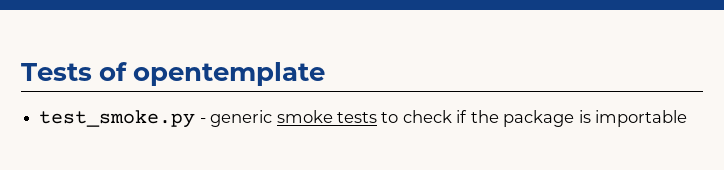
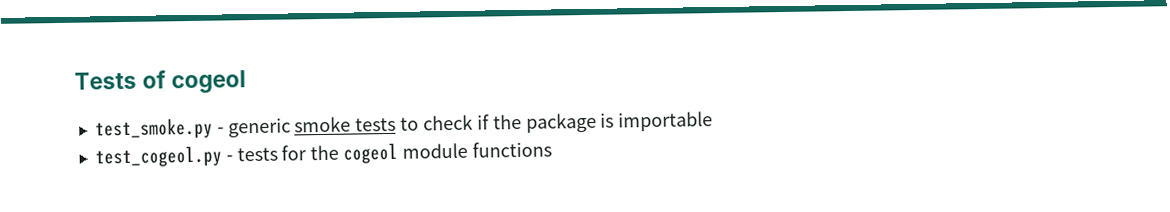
- Tests of opentemplate
+ Tests of cogeol
+ test_cogeol.py - tests for the cogeol module functions

